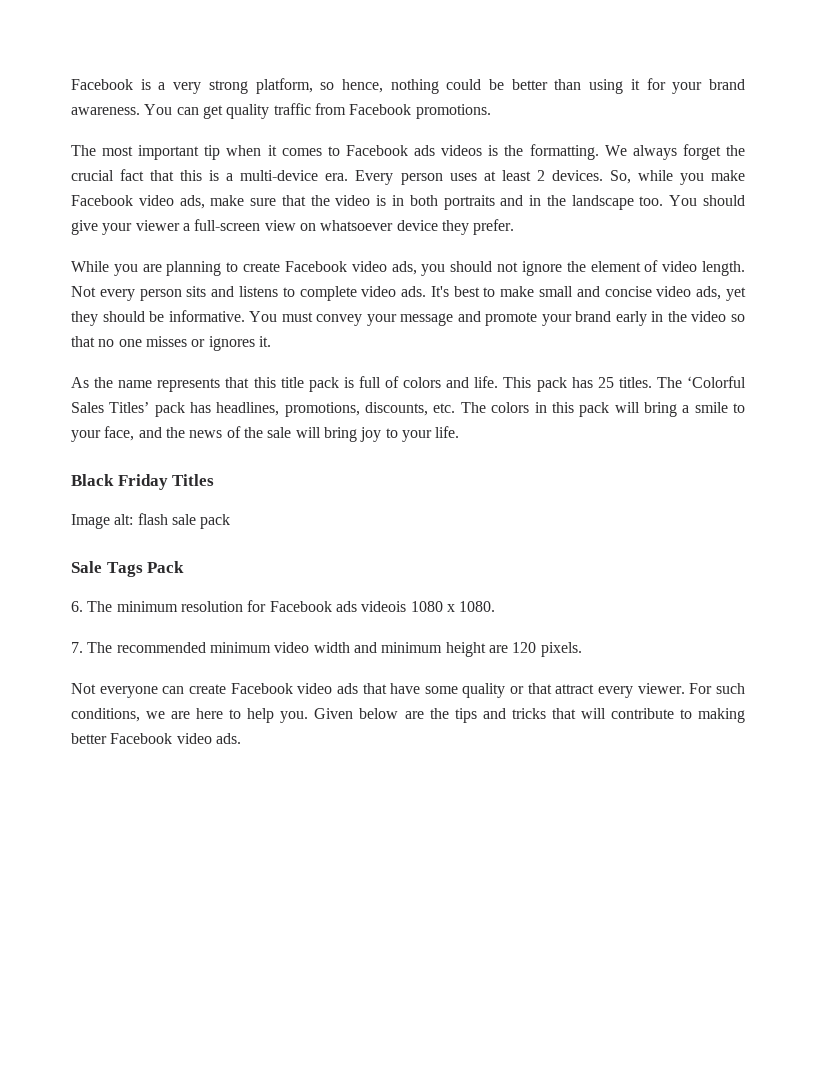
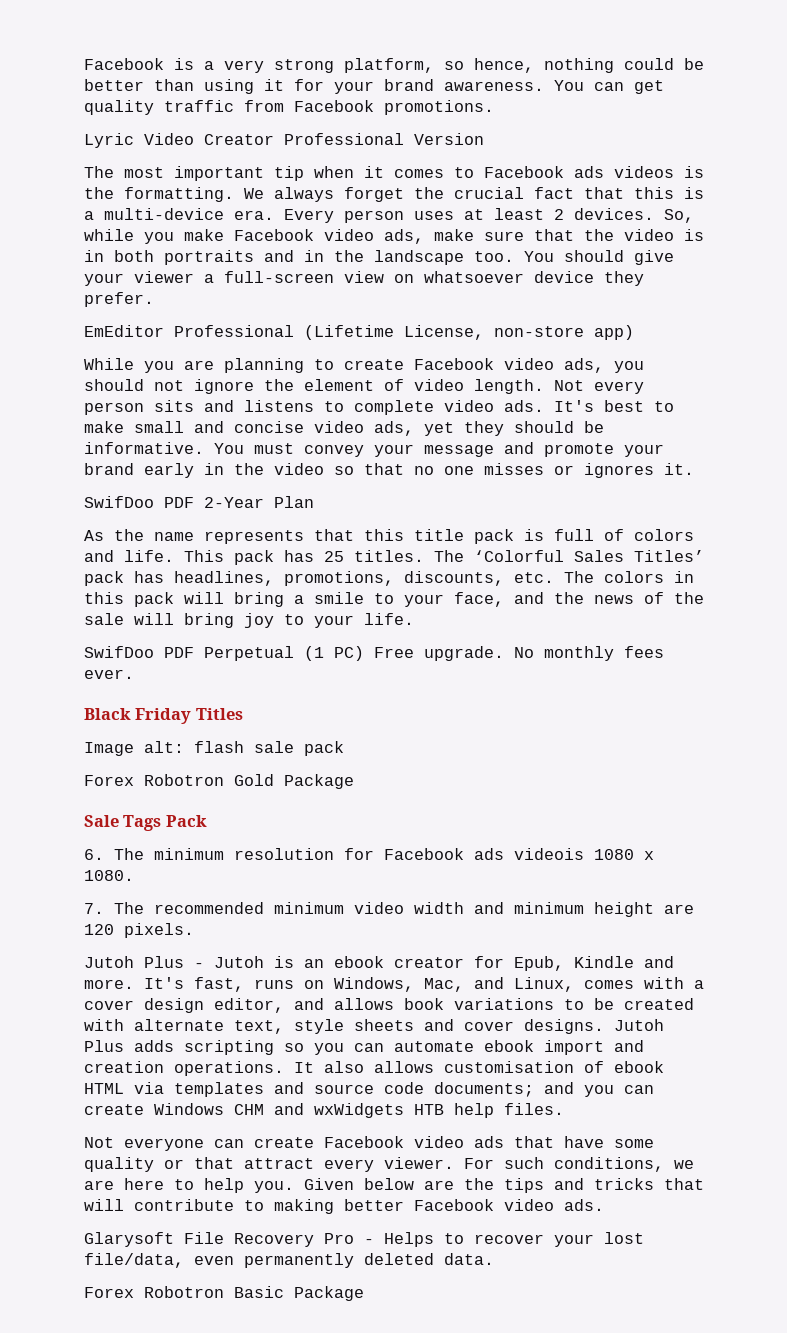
+ Lyric Video Creator Professional Version
+ EmEditor Professional (Lifetime License, non-store app)
+ SwifDoo PDF 2-Year Plan
+ SwifDoo PDF Perpetual (1 PC) Free upgrade. No monthly fees ever.
+ Forex Robotron Gold Package
+ Jutoh Plus - Jutoh is an ebook creator for Epub, Kindle and more. It's fast, runs on Windows, Mac, and Linux, comes with a cover design editor, and allows book variations to be created with alternate text, style sheets and cover designs. Jutoh Plus adds scripting so you can automate ebook import and creation operations. It also allows customisation of ebook HTML via templates and source code documents; and you can create Windows CHM and wxWidgets HTB help files.
+ Glarysoft File Recovery Pro - Helps to recover your lost file/data, even permanently deleted data.
+ Forex Robotron Basic Package

